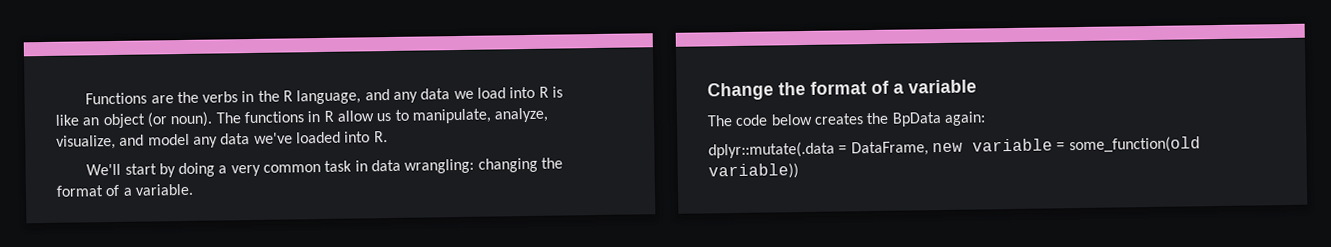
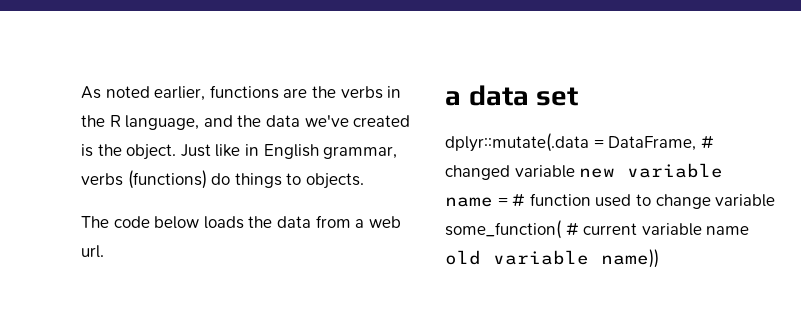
- Functions are the verbs in the R language, and any data we load into R is like an object (or noun). The functions in R allow us to manipulate, analyze, visualize, and model any data we've loaded into R.
- We'll start by doing a very common task in data wrangling: changing the format of a variable.
- Change the format of a variable
- The code below creates the BpData again:
- dplyr::mutate(.data = DataFrame, new variable = some_function(old variable))
+ As noted earlier, functions are the verbs in the R language, and the data we've created is the object. Just like in English grammar, verbs (functions) do things to objects.
+ The code below loads the data from a web url.
+ a data set
+ dplyr::mutate(.data = DataFrame, # changed variable new variable name = # function used to change variable some_function( # current variable name old variable name))

